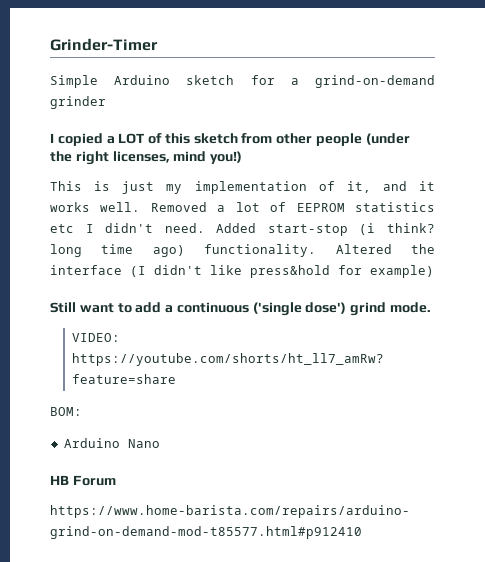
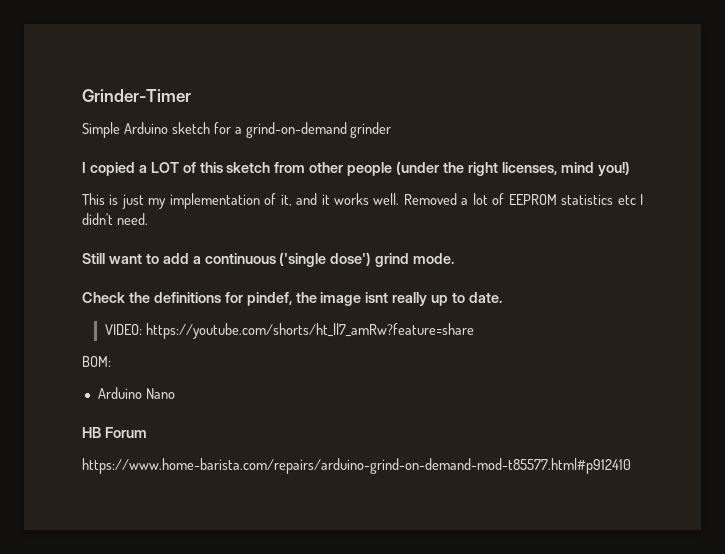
- Added start-stop (i think? long time ago) functionality. Altered the interface (I didn't like press&hold for example)
+ Check the definitions for pindef, the image isnt really up to date.

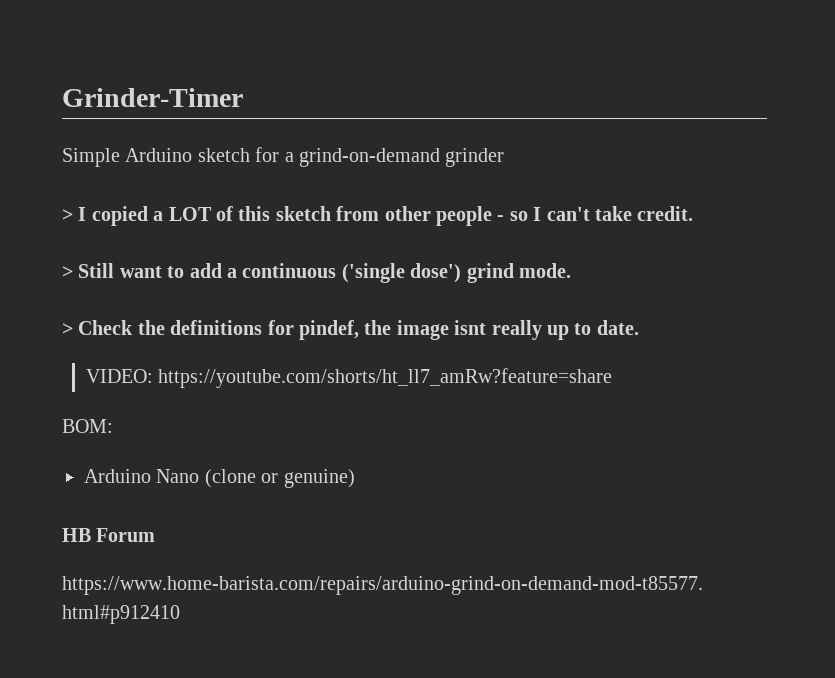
- I copied a LOT of this sketch from other people (under the right licenses, mind you!)
- This is just my implementation of it, and it works well. Removed a lot of EEPROM statistics etc I didn't need.
- Still want to add a continuous ('single dose') grind mode.
+ > I copied a LOT of this sketch from other people - so I can't take credit.
+ > Still want to add a continuous ('single dose') grind mode.
- Check the definitions for pindef, the image isnt really up to date.
+ > Check the definitions for pindef, the image isnt really up to date.
- Arduino Nano
+ Arduino Nano (clone or genuine)

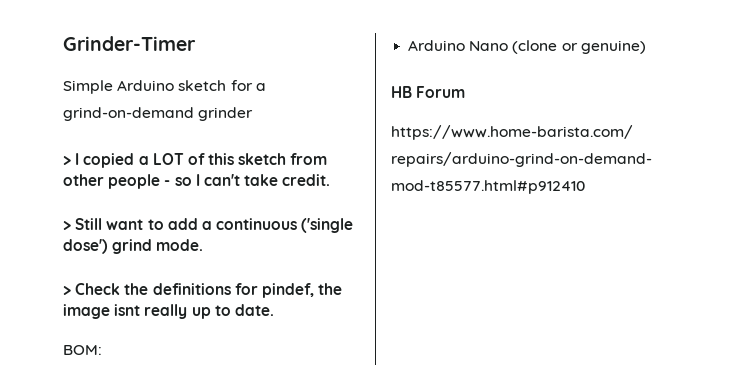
- VIDEO: https://youtube.com/shorts/ht_ll7_amRw?feature=share

